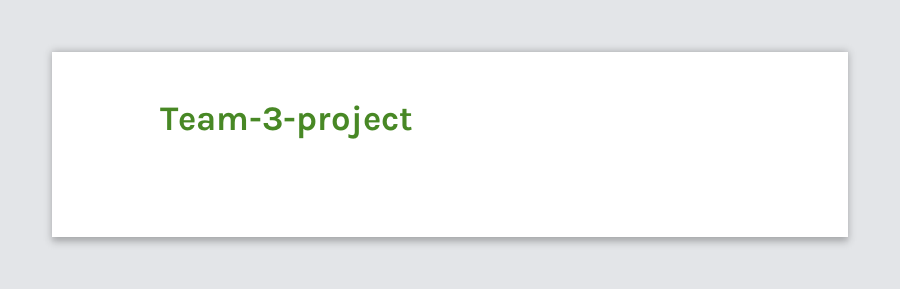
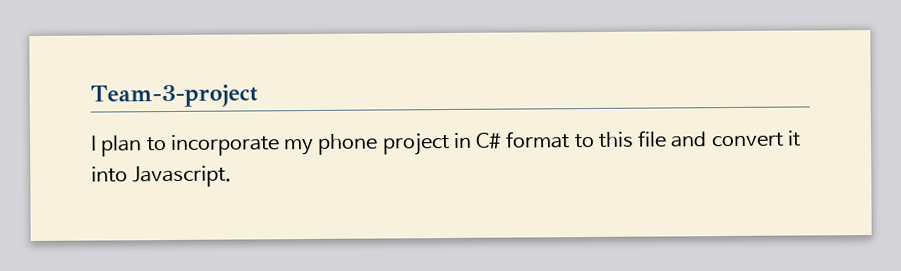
+ I plan to incorporate my phone project in C# format to this file and convert it into Javascript.

